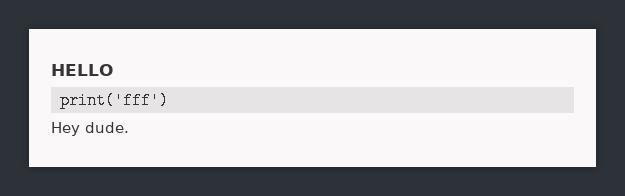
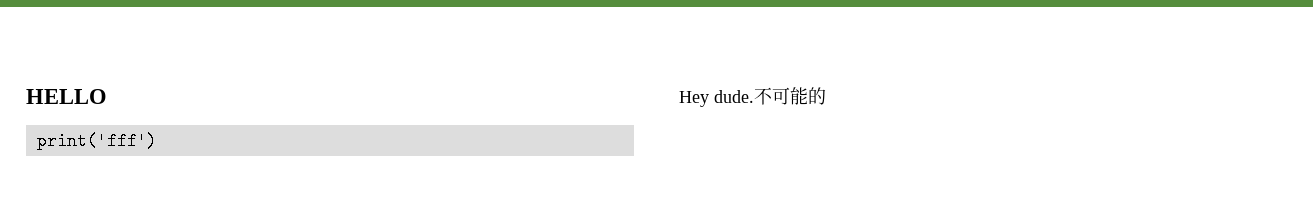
+ 不可能的

